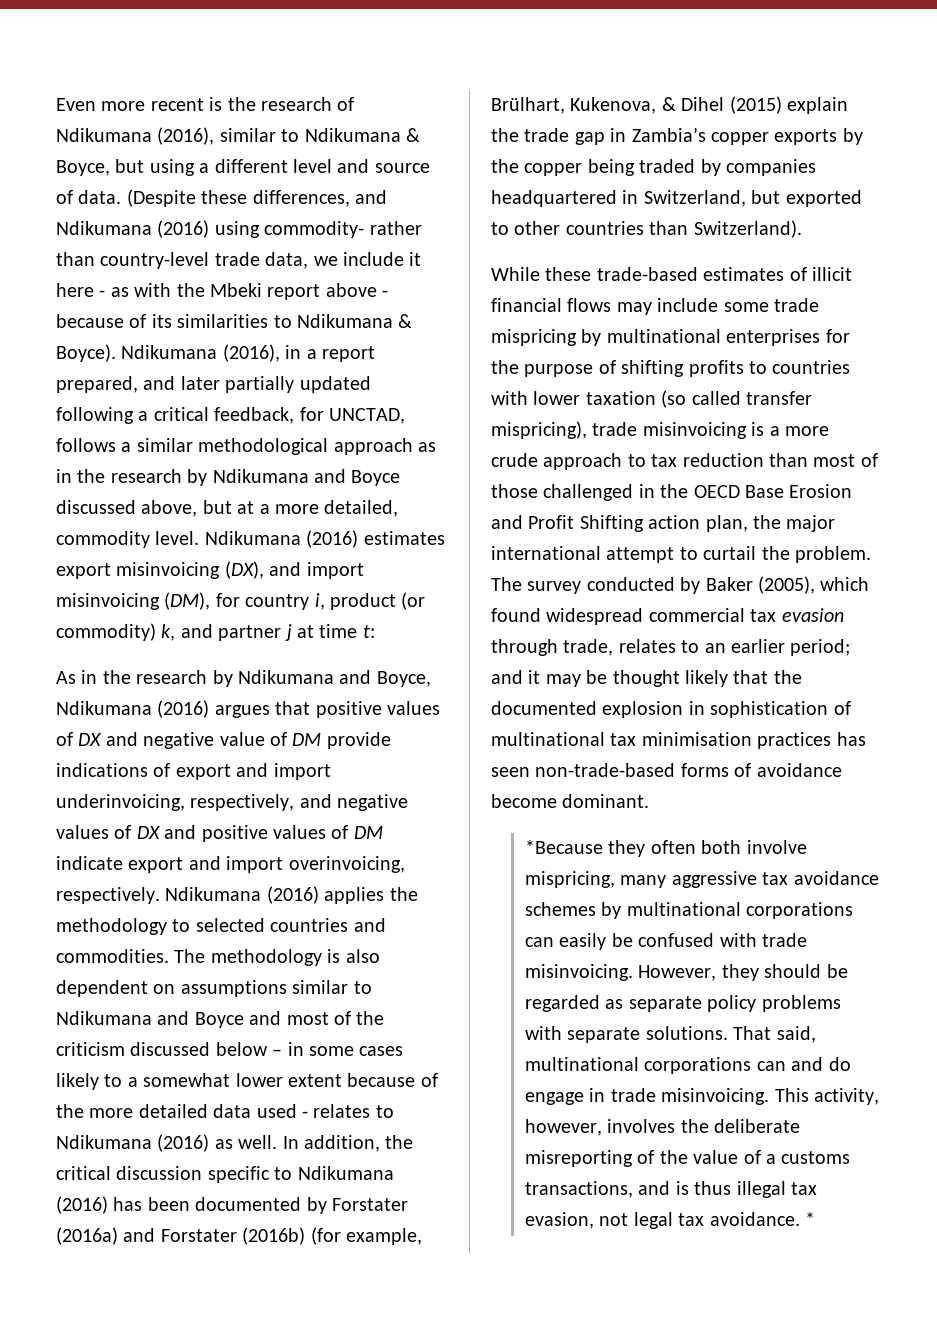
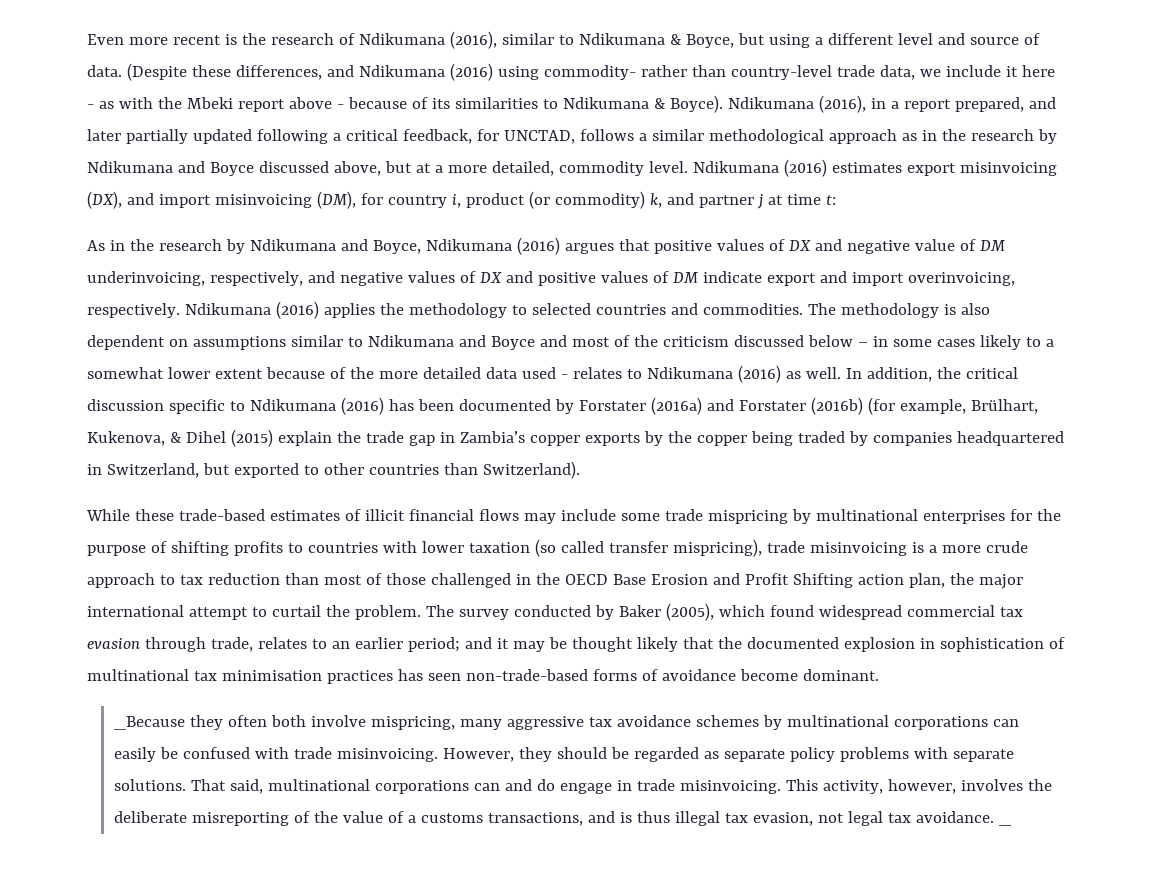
- As in the research by Ndikumana and Boyce, Ndikumana (2016) argues that positive values of DX and negative value of DM provide indications of export and import underinvoicing, respectively, and negative values of DX and positive values of DM indicate export and import overinvoicing, respectively.
+ As in the research by Ndikumana and Boyce, Ndikumana (2016) argues that positive values of DX and negative value of DM underinvoicing, respectively, and negative values of DX and positive values of DM indicate export and import overinvoicing, respectively.
- *Because they often both involve mispricing, many aggressive tax avoidance schemes by multinational corporations can easily be confused with trade misinvoicing.
+ _Because they often both involve mispricing, many aggressive tax avoidance schemes by multinational corporations can easily be confused with trade misinvoicing.
- *
+ _

